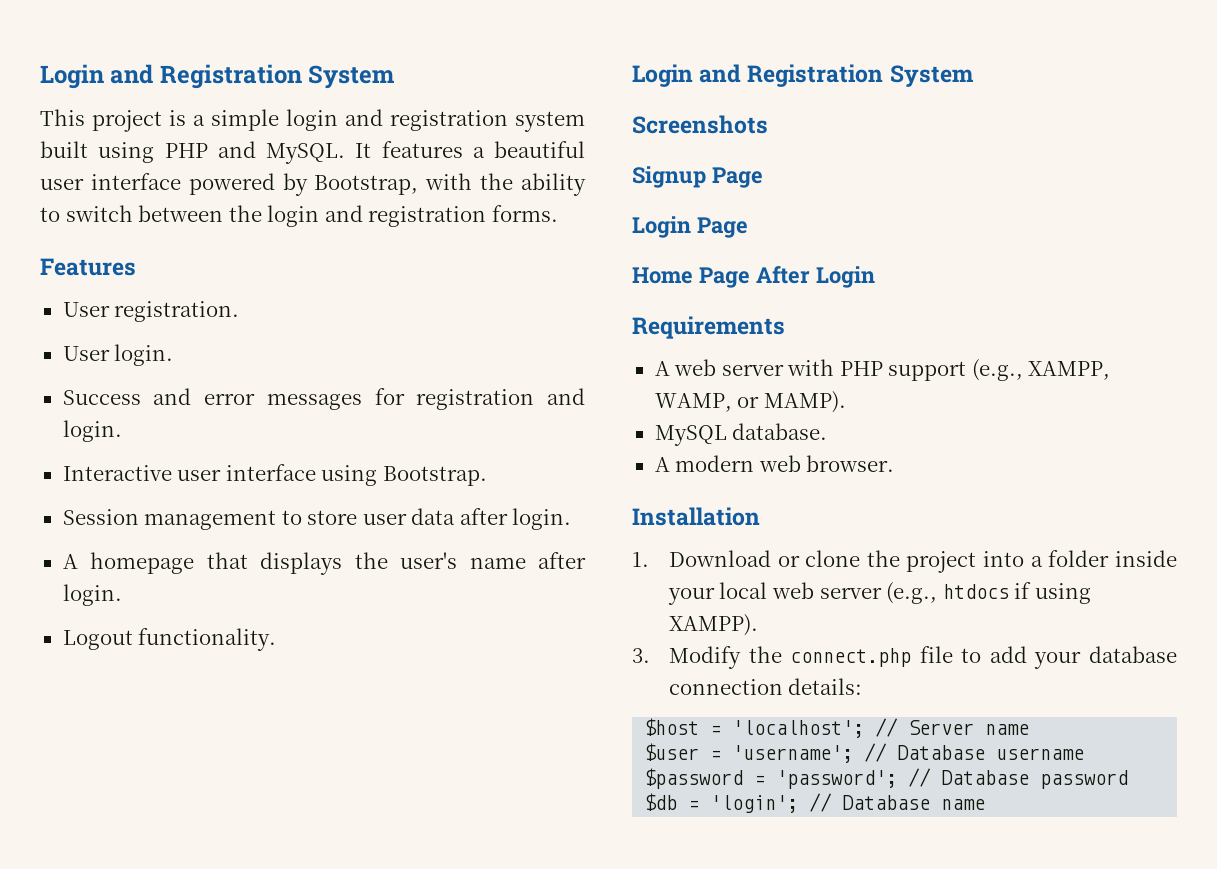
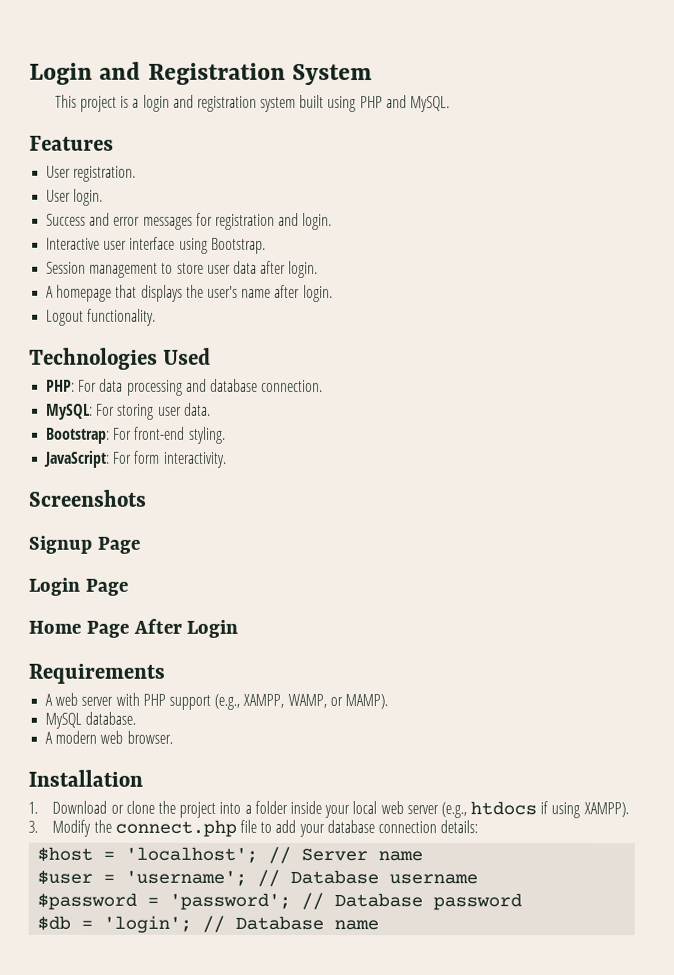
- This project is a simple login and registration system built using PHP and MySQL. It features a beautiful user interface powered by Bootstrap, with the ability to switch between the login and registration forms.
+ This project is a login and registration system built using PHP and MySQL.
  Logout functionality.
- Login and Registration System
+ Technologies Used
+ PHP: For data processing and database connection.
+ MySQL: For storing user data.
+ Bootstrap: For front-end styling.
+ JavaScript: For form interactivity.

